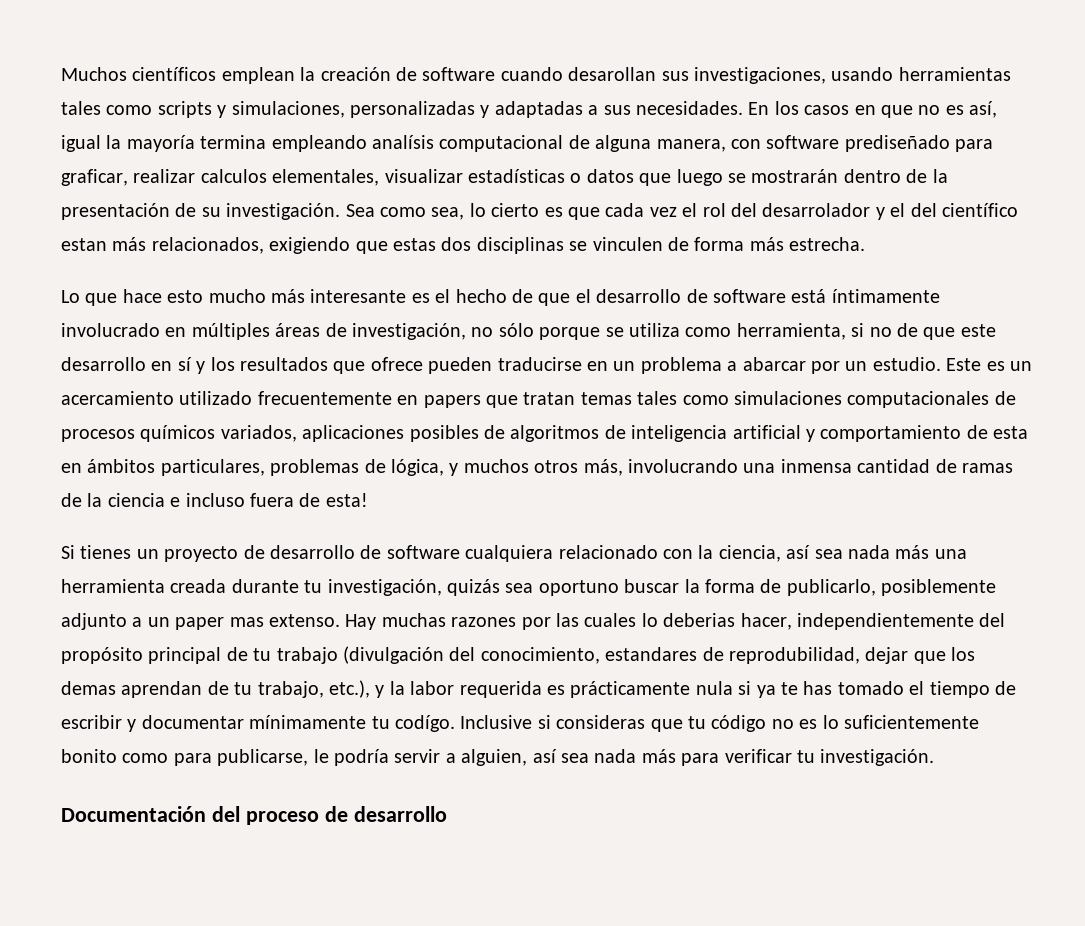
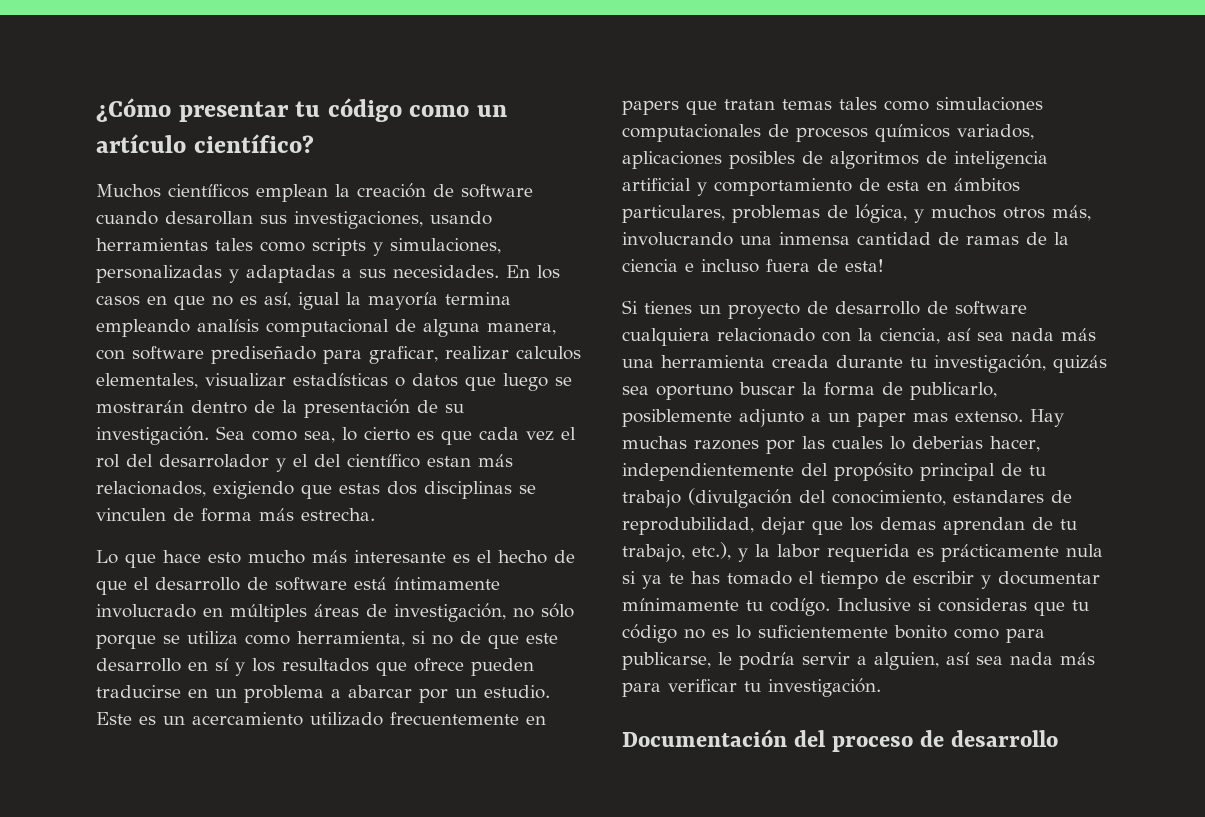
+ ¿Cómo presentar tu código como un artículo científico?

